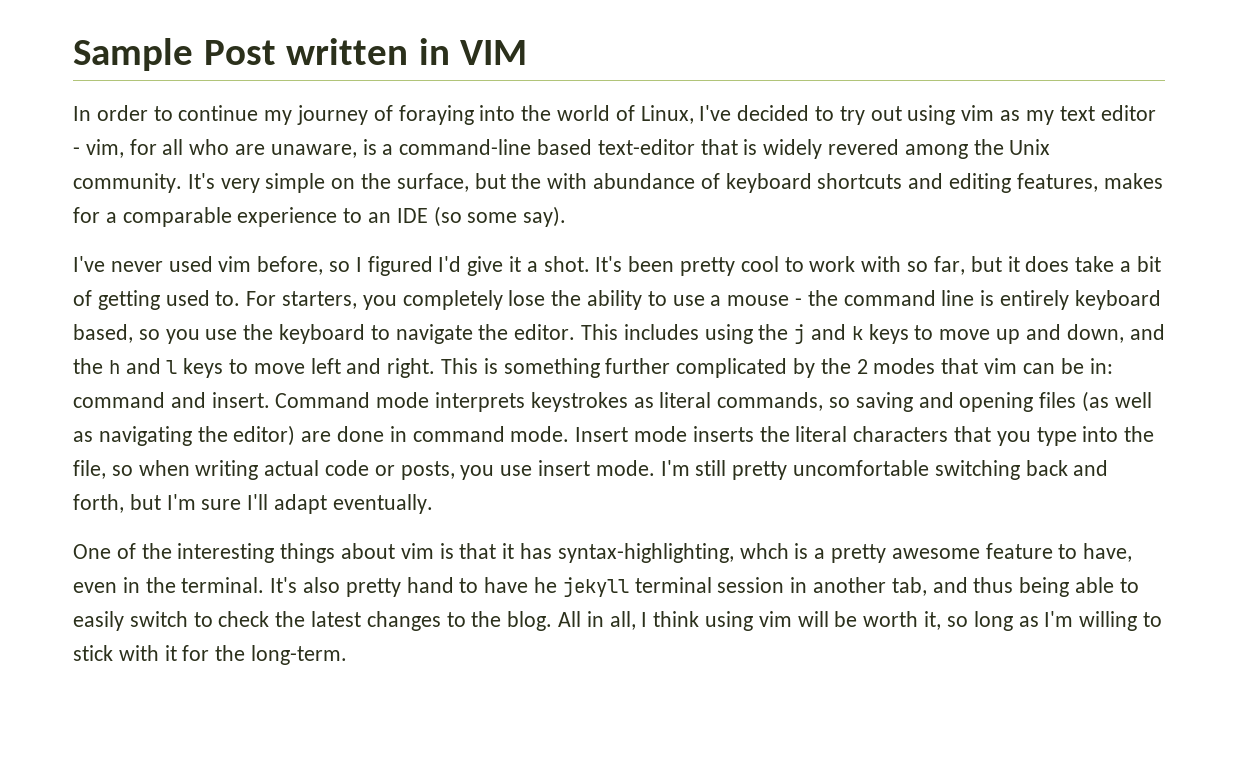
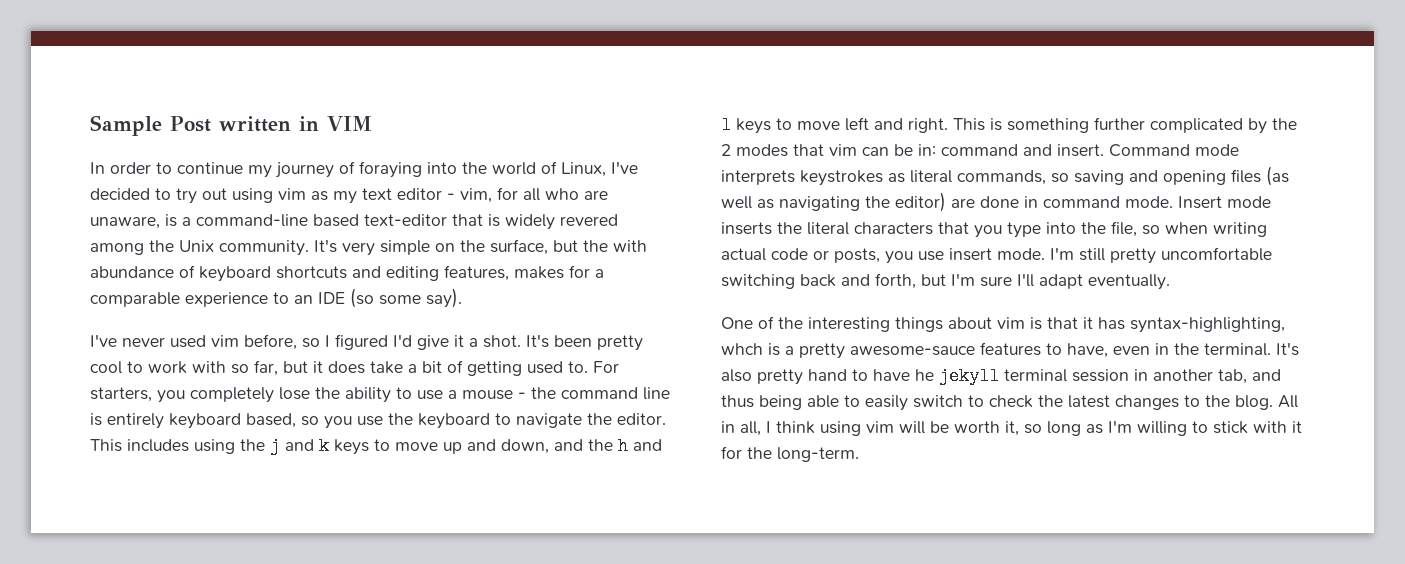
- One of the interesting things about vim is that it has syntax-highlighting, whch is a pretty awesome feature to have, even in the terminal.
+ One of the interesting things about vim is that it has syntax-highlighting, whch is a pretty awesome-sauce features to have, even in the terminal.

